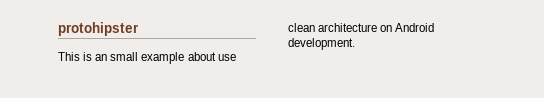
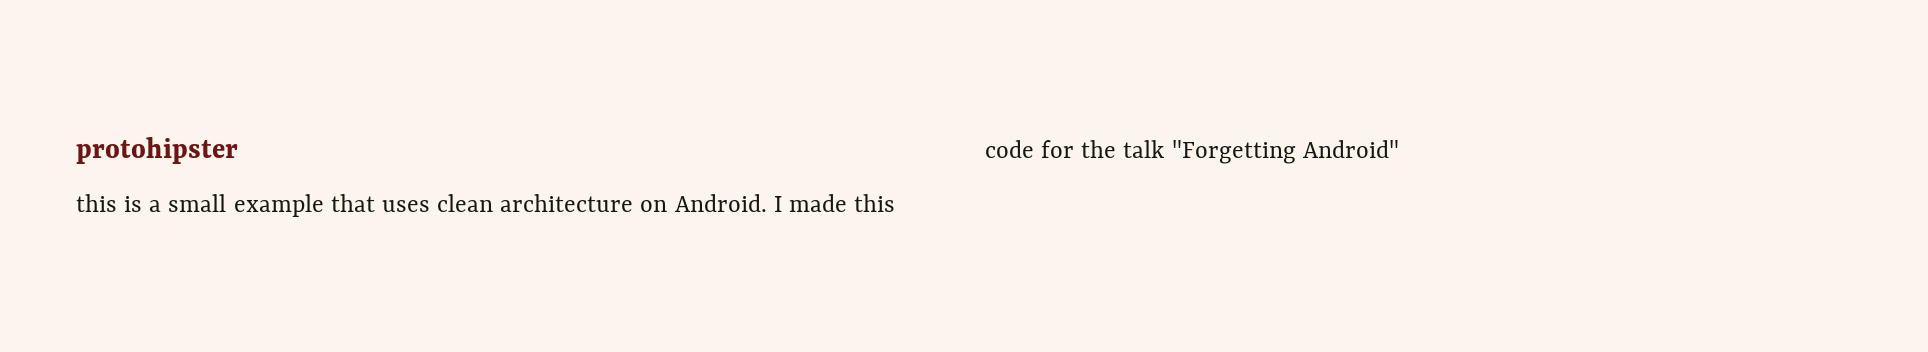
- This is an small example about use clean architecture on Android development.
+ this is a small example that uses clean architecture on Android. I made this code for the talk "Forgetting Android"

